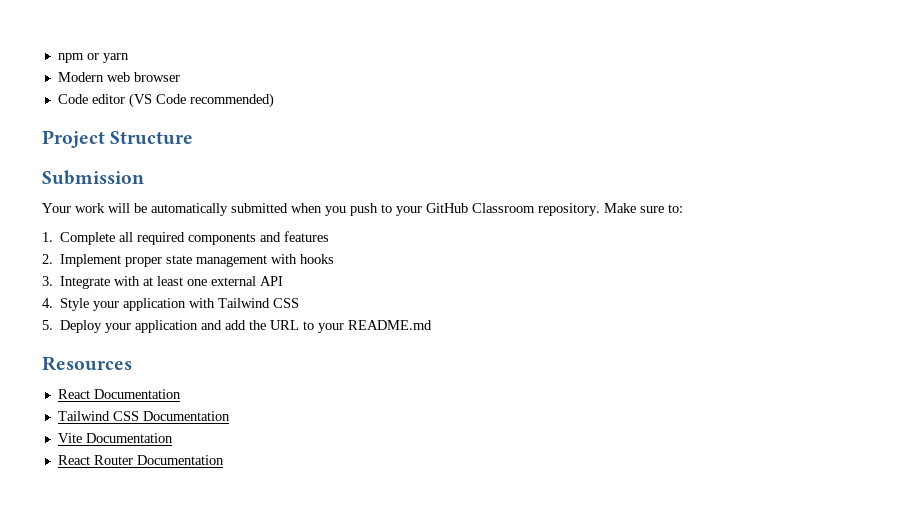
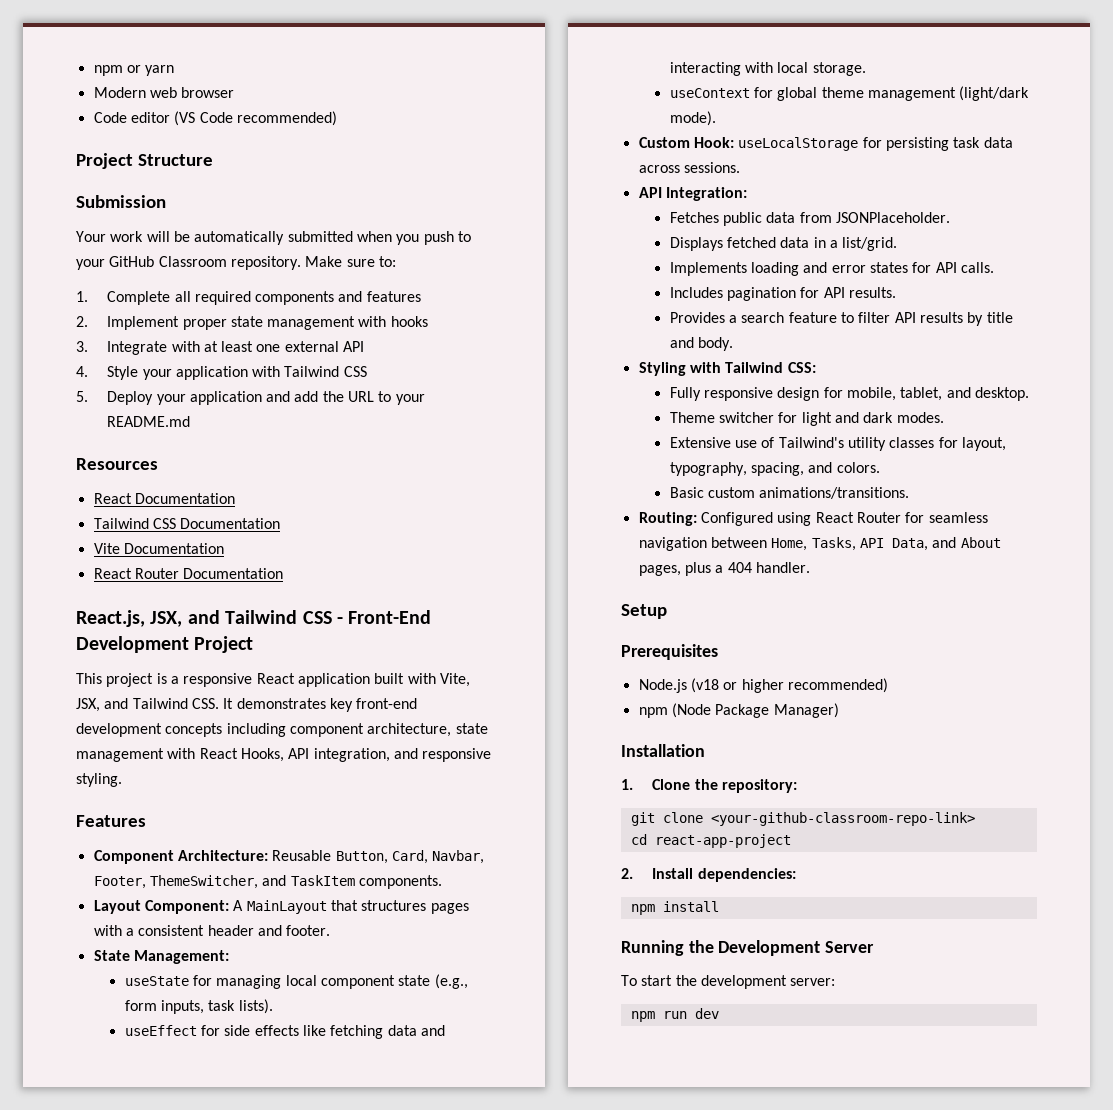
+ React.js, JSX, and Tailwind CSS - Front-End Development Project
+ This project is a responsive React application built with Vite, JSX, and Tailwind CSS. It demonstrates key front-end development concepts including component architecture, state management with React Hooks, API integration, and responsive styling.
+ Features
+ Component Architecture: Reusable Button, Card, Navbar, Footer, ThemeSwitcher, and TaskItem components.
+ Layout Component: A MainLayout that structures pages with a consistent header and footer.
+ State Management:
+ useState for managing local component state (e.g., form inputs, task lists).
+ useEffect for side effects like fetching data and interacting with local storage.
+ useContext for global theme management (light/dark mode).
+ Custom Hook: useLocalStorage for persisting task data across sessions.
+ API Integration:
+ Fetches public data from JSONPlaceholder.
+ Displays fetched data in a list/grid.
+ Implements loading and error states for API calls.
+ Includes pagination for API results.
+ Provides a search feature to filter API results by title and body.
+ Styling with Tailwind CSS:
+ Fully responsive design for mobile, tablet, and desktop.
+ Theme switcher for light and dark modes.
+ Extensive use of Tailwind's utility classes for layout, typography, spacing, and colors.
+ Basic custom animations/transitions.
+ Routing: Configured using React Router for seamless navigation between Home, Tasks, API Data, and About pages, plus a 404 handler.
+ Setup
+ Prerequisites
+ Node.js (v18 or higher recommended)
+ npm (Node Package Manager)
+ Installation
+ 1. Clone the repository:
+ git clone <your-github-classroom-repo-link>
+ cd react-app-project
+ 2. Install dependencies:
+ npm install
+ Running the Development Server
+ To start the development server:
+ npm run dev

